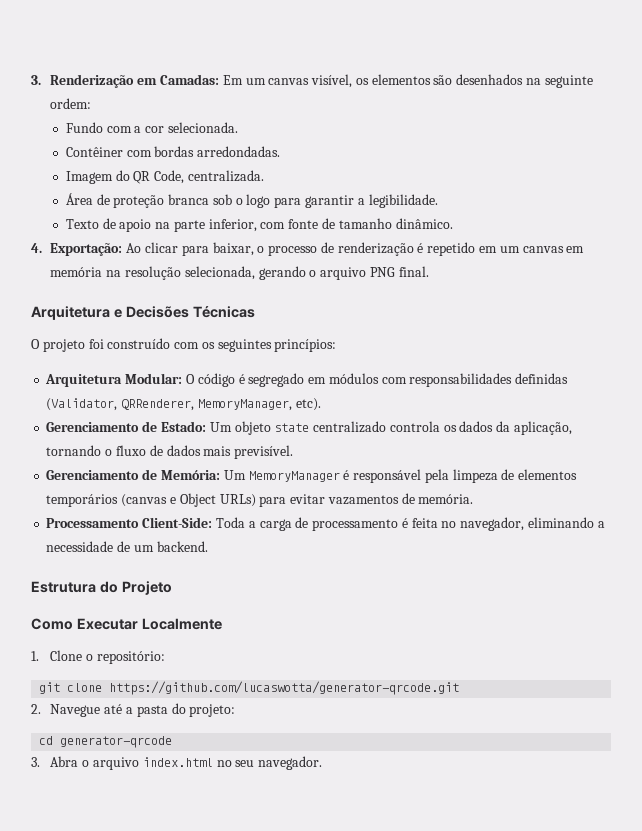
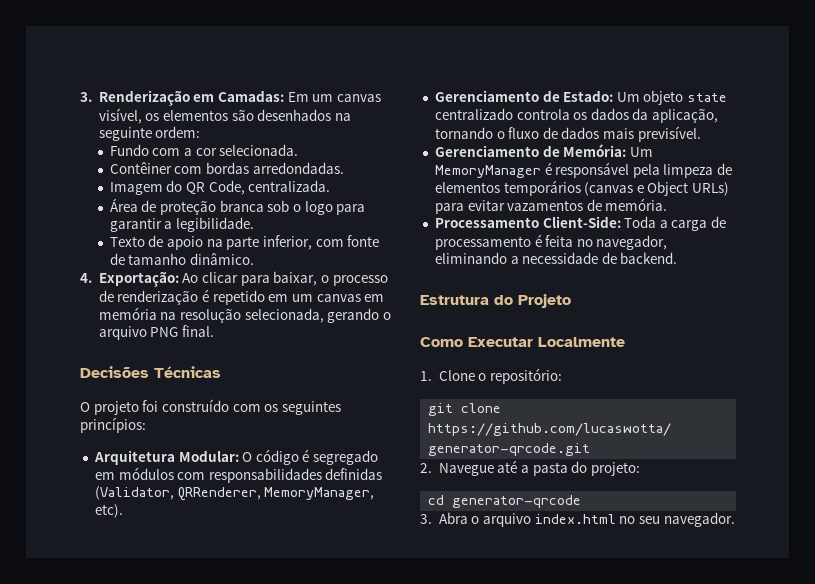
- Arquitetura e Decisões Técnicas
+ Decisões Técnicas
- Processamento Client-Side: Toda a carga de processamento é feita no navegador, eliminando a necessidade de um backend.
+ Processamento Client-Side: Toda a carga de processamento é feita no navegador, eliminando a necessidade de backend.

